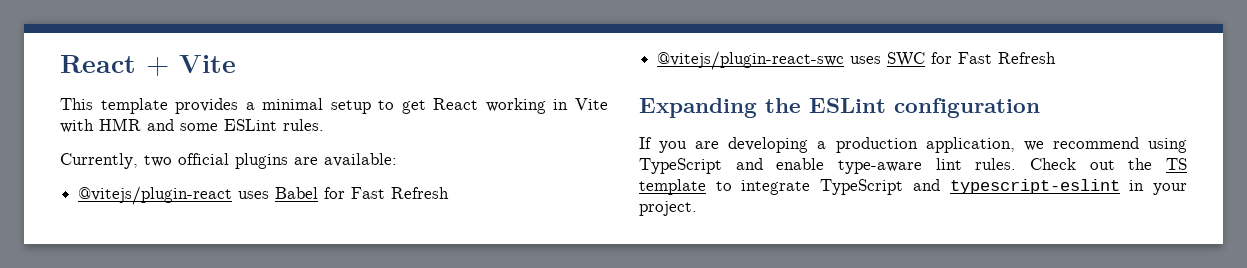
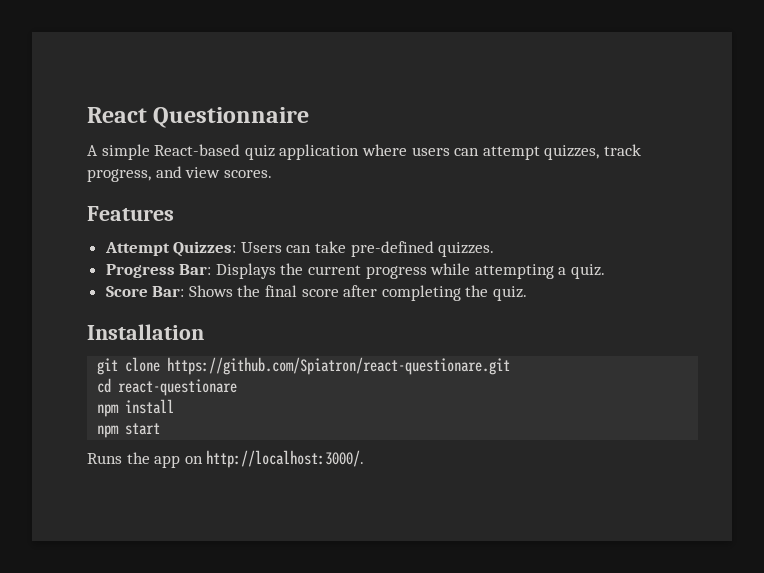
- React + Vite
- This template provides a minimal setup to get React working in Vite with HMR and some ESLint rules.
- Currently, two official plugins are available:
- @vitejs/plugin-react uses Babel for Fast Refresh
- @vitejs/plugin-react-swc uses SWC for Fast Refresh
- Expanding the ESLint configuration
- If you are developing a production application, we recommend using TypeScript and enable type-aware lint rules. Check out the TS template to integrate TypeScript and typescript-eslint in your project.
+ React Questionnaire
+ A simple React-based quiz application where users can attempt quizzes, track progress, and view scores.
+ Features
+ Attempt Quizzes: Users can take pre-defined quizzes.
+ Progress Bar: Displays the current progress while attempting a quiz.
+ Score Bar: Shows the final score after completing the quiz.
+ Installation
+ git clone https://github.com/Spiatron/react-questionare.git
+ cd react-questionare
+ npm install
+ npm start
+ Runs the app on http://localhost:3000/.

